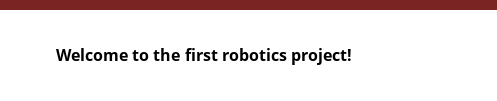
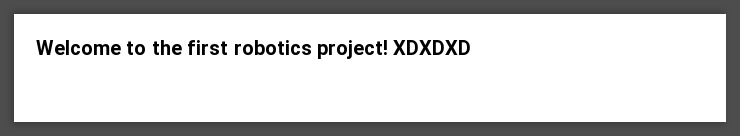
+ XDXDXD

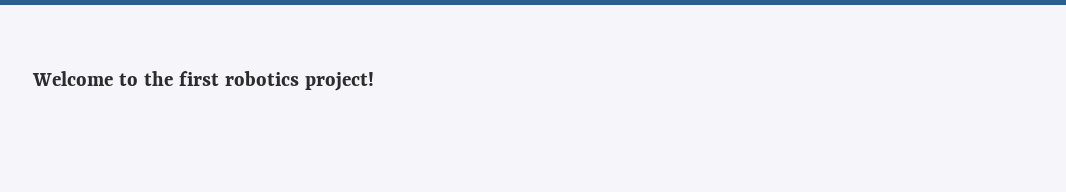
- XDXDXD

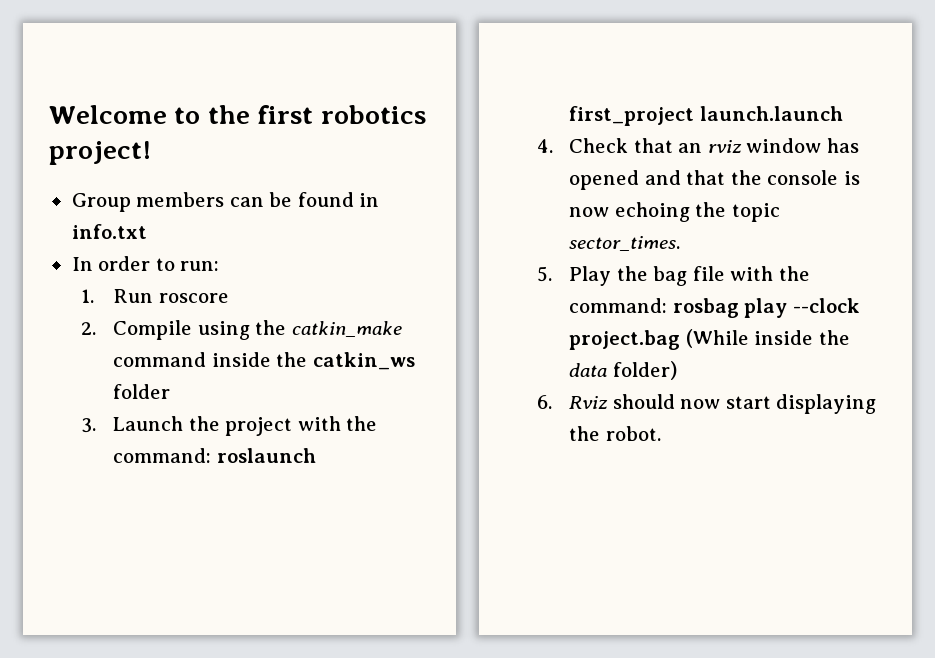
+ Group members can be found in info.txt
+ In order to run:
+ 1. Run roscore
+ 2. Compile using the catkin_make command inside the catkin_ws folder
+ 3. Launch the project with the command: roslaunch first_project launch.launch
+ 4. Check that an rviz window has opened and that the console is now echoing the topic sector_times.
+ 5. Play the bag file with the command: rosbag play --clock project.bag (While inside the data folder)
+ 6. Rviz should now start displaying the robot.

